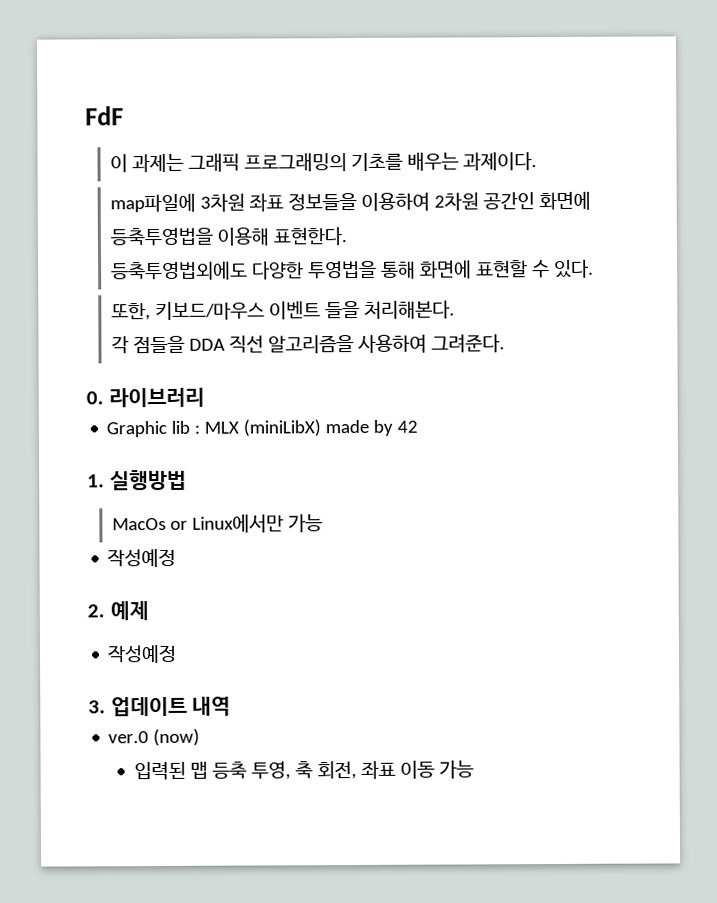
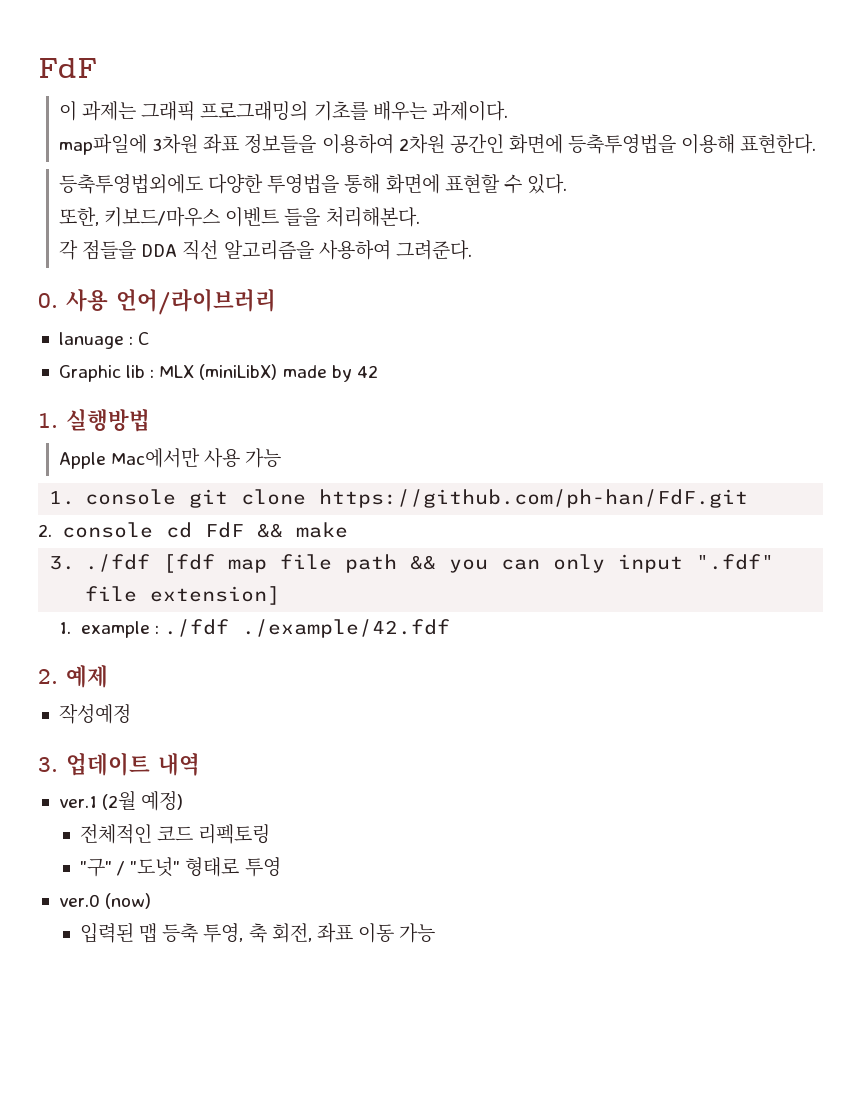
- 0. 라이브러리
+ 0. 사용 언어/라이브러리
+ lanuage : C
- MacOs or Linux에서만 가능
- 작성예정
+ Apple Mac에서만 사용 가능
+ 1. console git clone https://github.com/ph-han/FdF.git
+ 2. console cd FdF && make
+ 3. ./fdf [fdf map file path && you can only input ".fdf" file extension]
+ 1. example : ./fdf ./example/42.fdf
+ ver.1 (2월 예정)
+ 전체적인 코드 리펙토링
+ "구" / "도넛" 형태로 투영

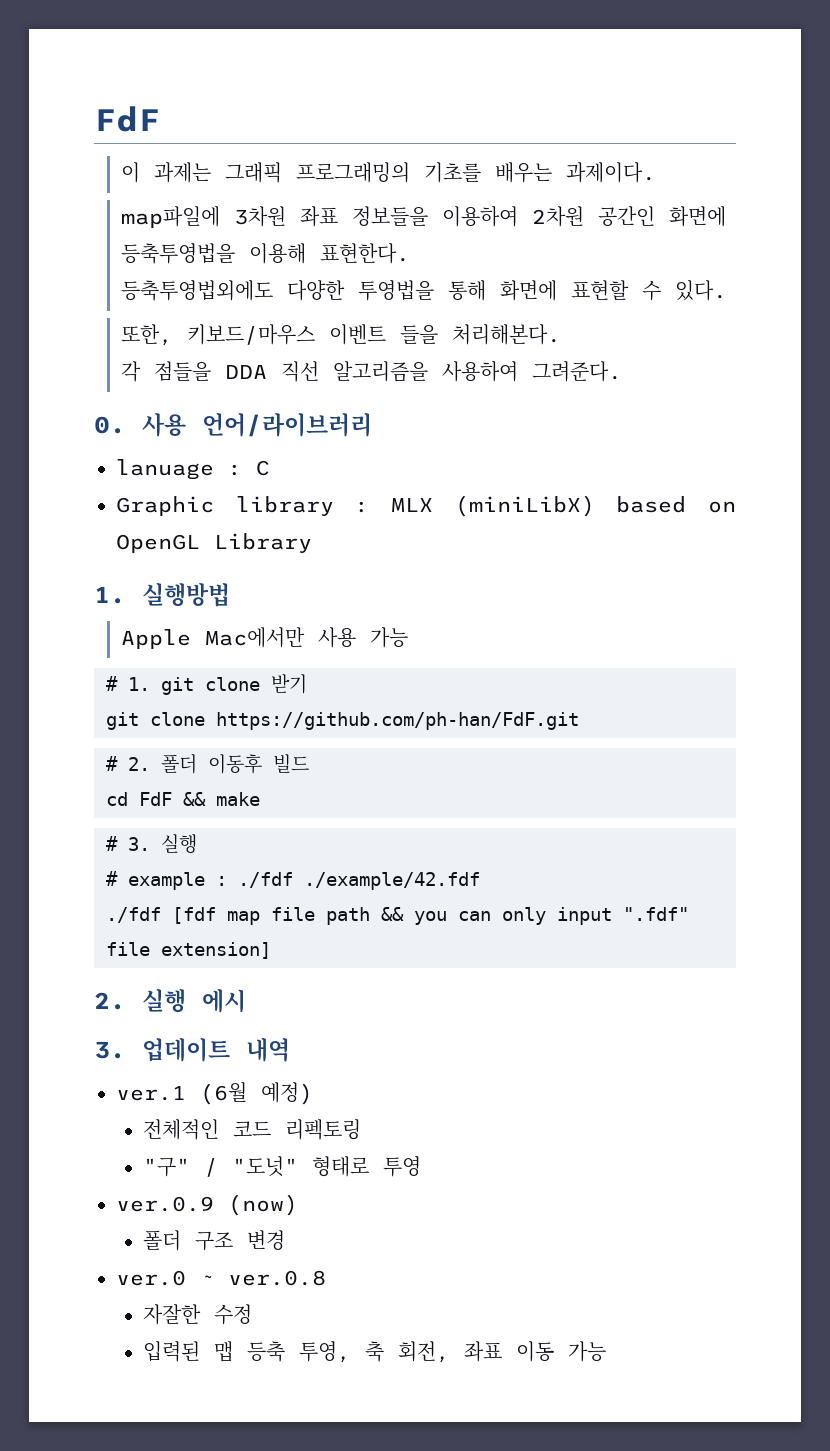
- Graphic lib : MLX (miniLibX) made by 42
+ Graphic library : MLX (miniLibX) based on OpenGL Library
- 1. console git clone https://github.com/ph-han/FdF.git
- 2. console cd FdF && make
- 3. ./fdf [fdf map file path && you can only input ".fdf" file extension]
+ # 1. git clone 받기
+ git clone https://github.com/ph-han/FdF.git
+ # 2. 폴더 이동후 빌드
+ cd FdF && make
+ # 3. 실행
+ # example : ./fdf ./example/42.fdf
+ ./fdf [fdf map file path && you can only input ".fdf" file extension]
- 1. example : ./fdf ./example/42.fdf
- 2. 예제
- 작성예정
+ 2. 실행 에시
- ver.1 (2월 예정)
+ ver.1 (6월 예정)
- ver.0 (now)
+ ver.0.9 (now)
+ 폴더 구조 변경
+ ver.0 ~ ver.0.8
+ 자잘한 수정

